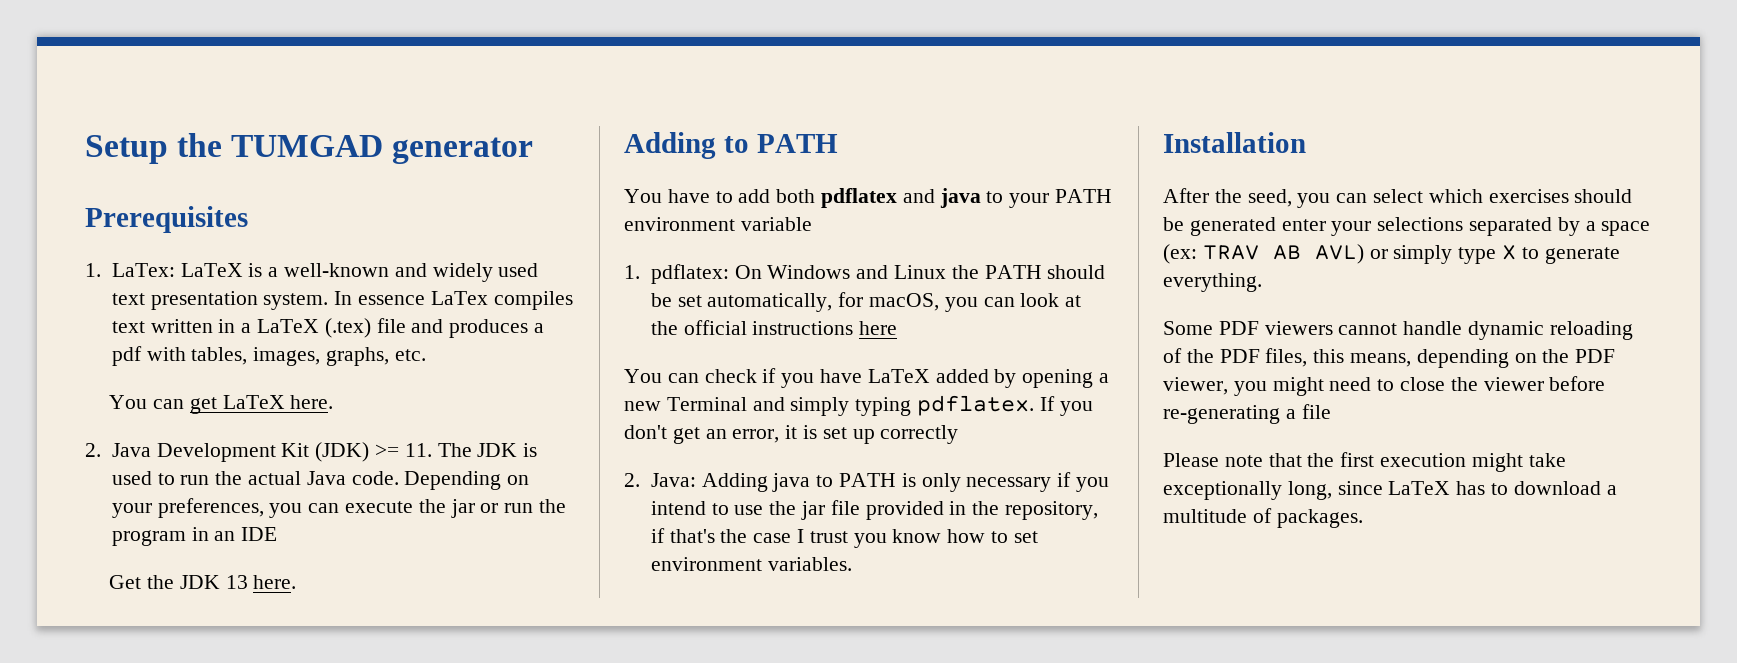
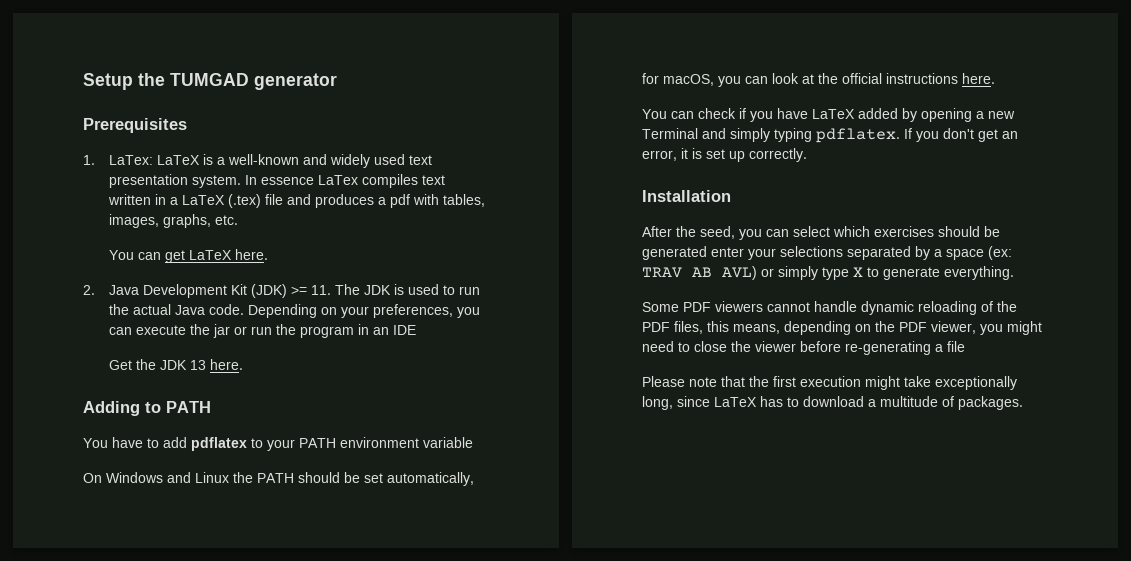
- You have to add both pdflatex and java to your PATH environment variable
+ You have to add pdflatex to your PATH environment variable
- 1. pdflatex: On Windows and Linux the PATH should be set automatically, for macOS, you can look at the official instructions here
+ On Windows and Linux the PATH should be set automatically, for macOS, you can look at the official instructions here.
- If you don't get an error, it is set up correctly
- 2. Java: Adding java to PATH is only necessary if you intend to use the jar file provided in the repository, if that's the case I trust you know how to set environment variables.
+ If you don't get an error, it is set up correctly.

